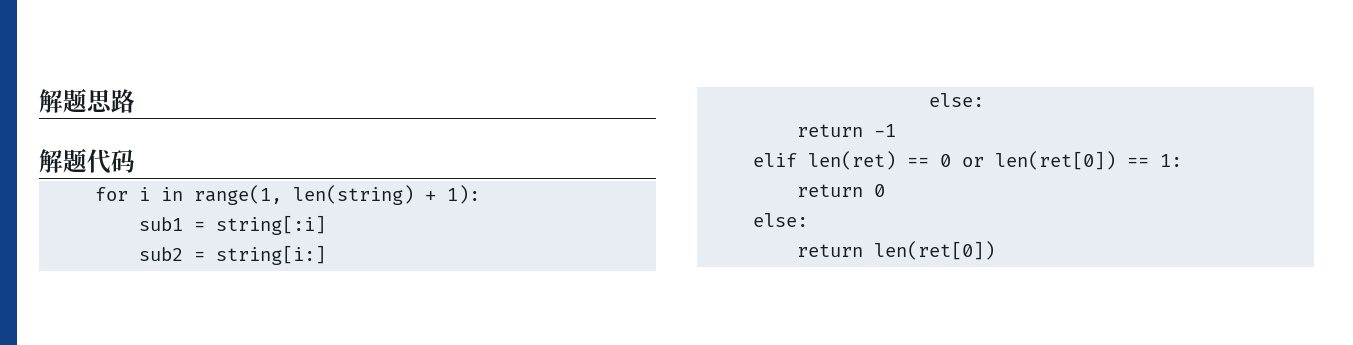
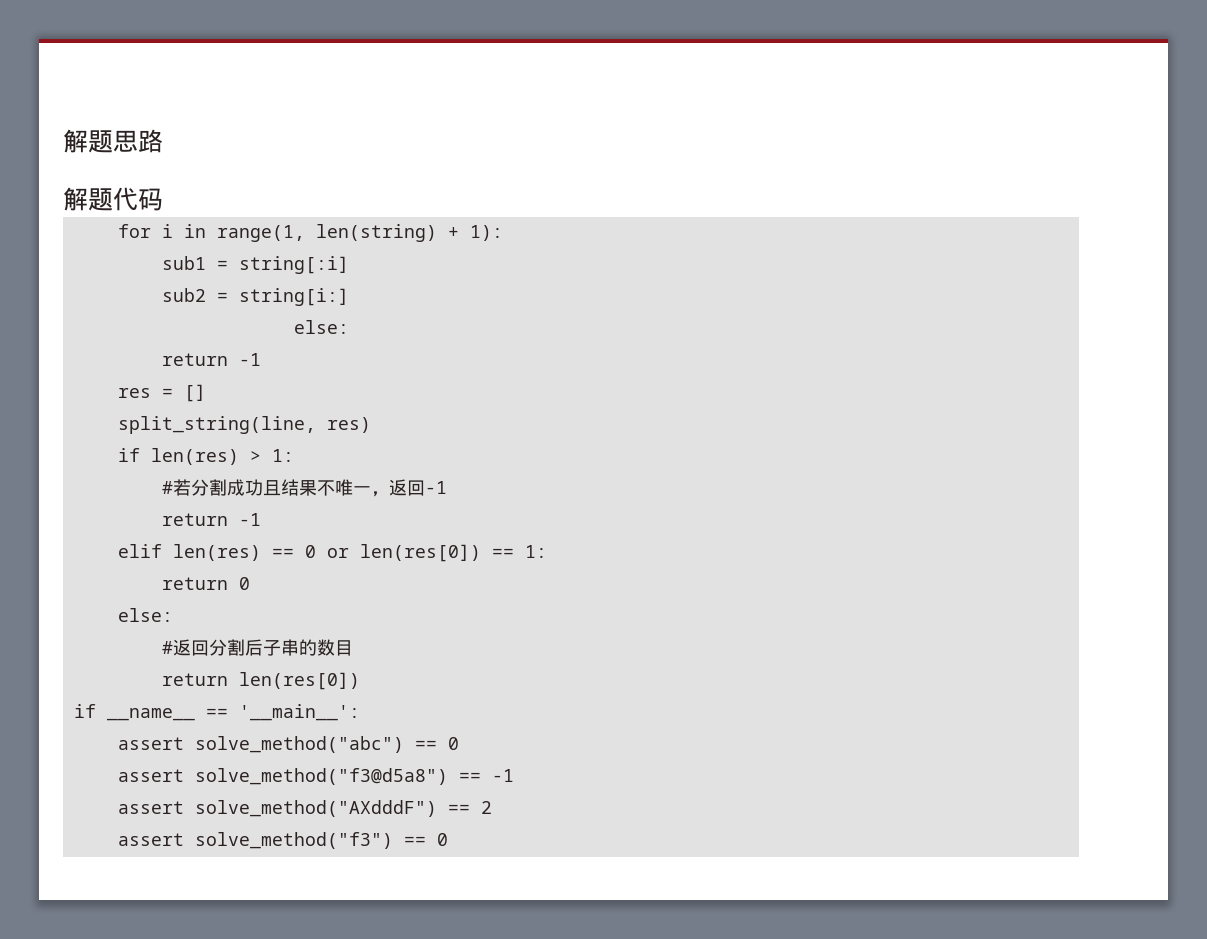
+ res = []
+ split_string(line, res)
+ if len(res) > 1:
+ #若分割成功且结果不唯一，返回-1
+ return -1
- elif len(ret) == 0 or len(ret[0]) == 1:
+ elif len(res) == 0 or len(res[0]) == 1:
- return len(ret[0])
+ #返回分割后子串的数目
+ return len(res[0])
+ if __name__ == '__main__':
+ assert solve_method("abc") == 0
+ assert solve_method("f3@d5a8") == -1
+ assert solve_method("AXdddF") == 2
+ assert solve_method("f3") == 0

